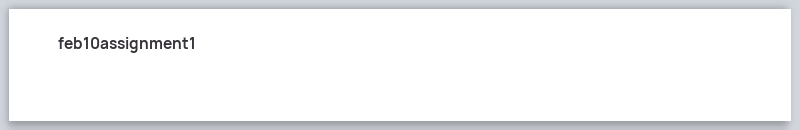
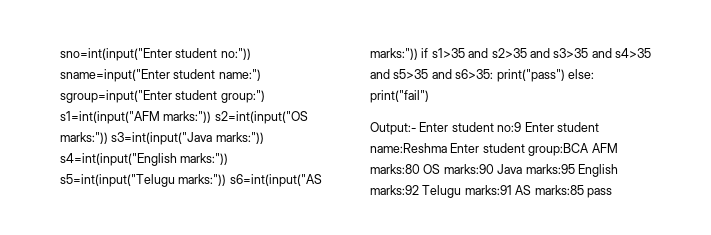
- feb10assignment1
+ sno=int(input("Enter student no:")) sname=input("Enter student name:") sgroup=input("Enter student group:") s1=int(input("AFM marks:")) s2=int(input("OS marks:")) s3=int(input("Java marks:")) s4=int(input("English marks:")) s5=int(input("Telugu marks:")) s6=int(input("AS marks:")) if s1>35 and s2>35 and s3>35 and s4>35 and s5>35 and s6>35: print("pass") else: print("fail")
+ Output:- Enter student no:9 Enter student name:Reshma Enter student group:BCA AFM marks:80 OS marks:90 Java marks:95 English marks:92 Telugu marks:91 AS marks:85 pass

